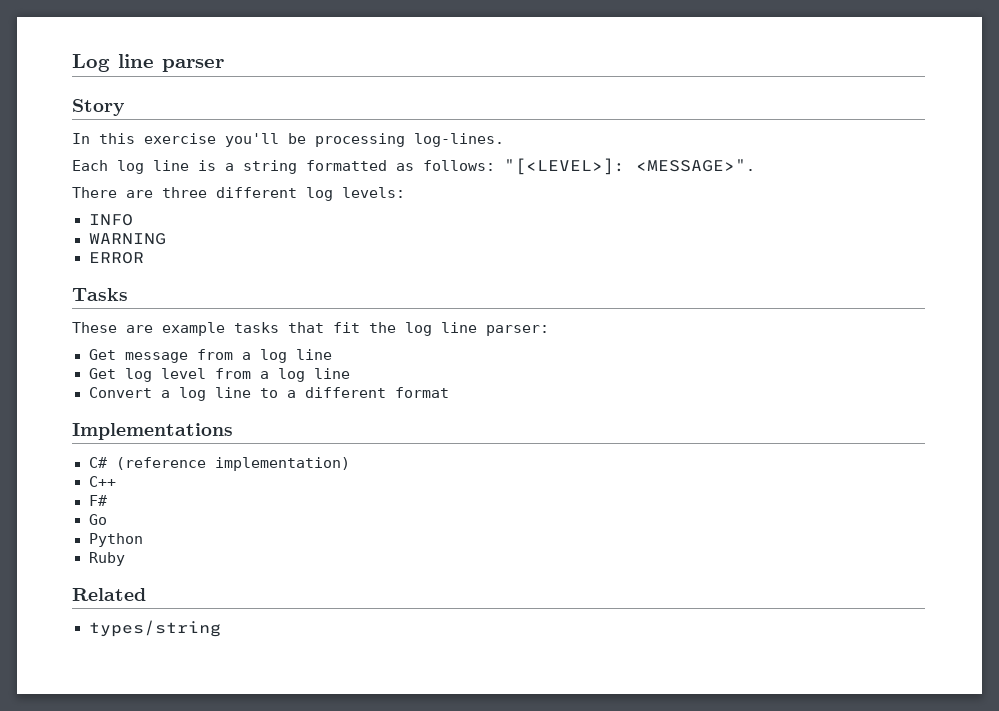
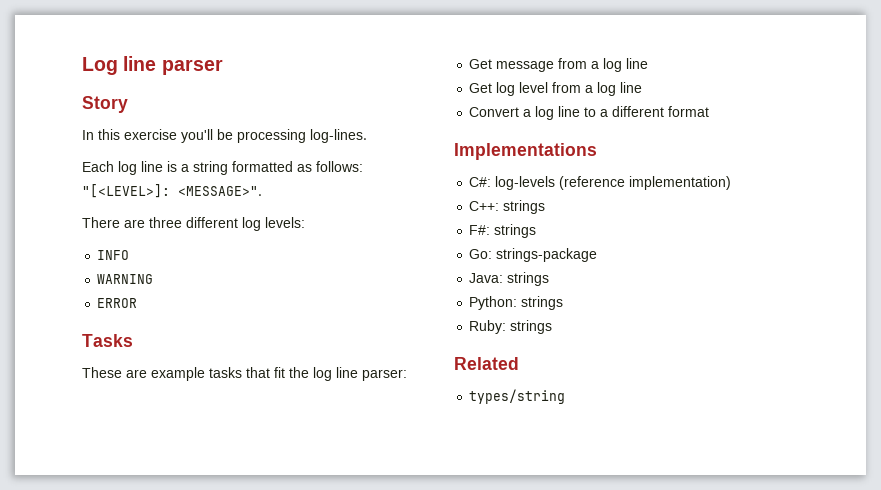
- C# (reference implementation)
+ C#: log-levels (reference implementation)
- C++
- F#
- Go
- Python
- Ruby
+ C++: strings
+ F#: strings
+ Go: strings-package
+ Java: strings
+ Python: strings
+ Ruby: strings

